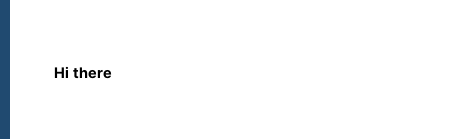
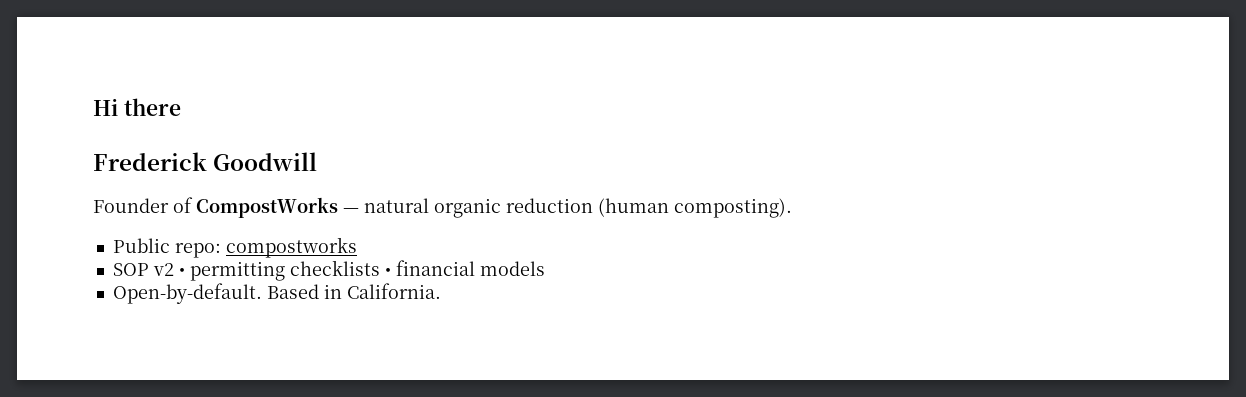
+ Frederick Goodwill
+ Founder of CompostWorks — natural organic reduction (human composting).
+ Public repo: compostworks
+ SOP v2 • permitting checklists • financial models
+ Open-by-default. Based in California.

